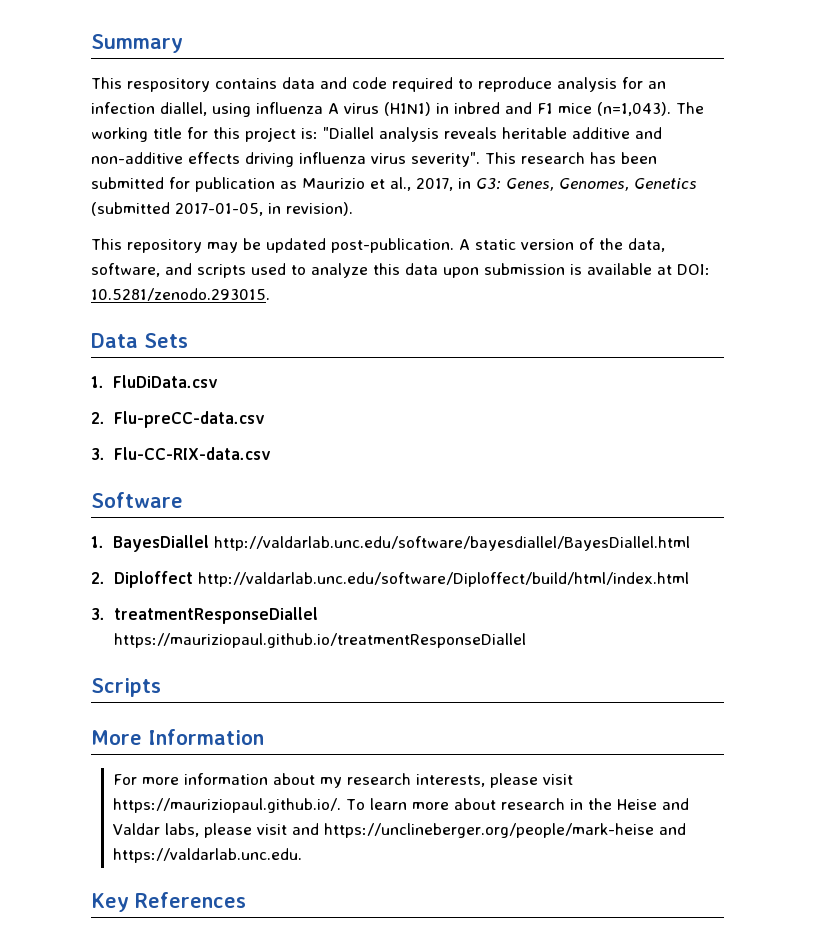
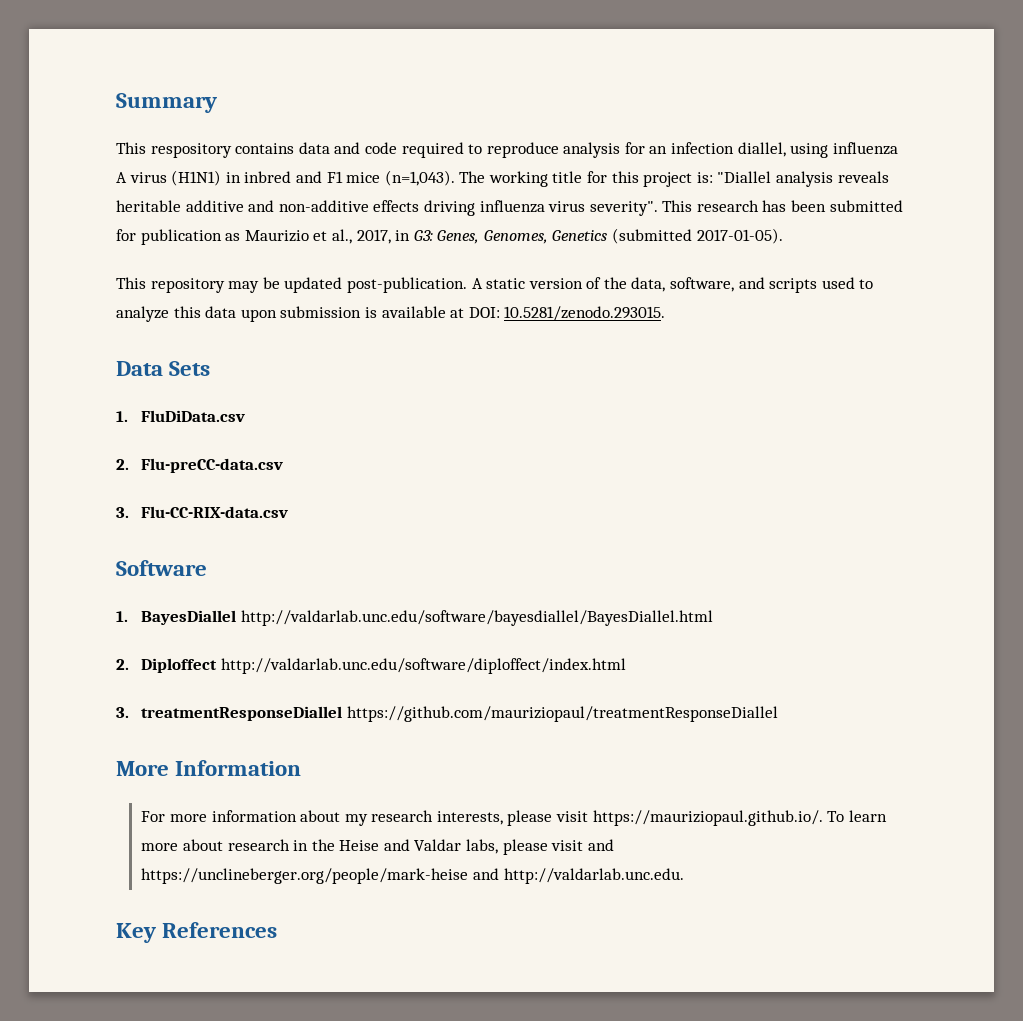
- This research has been submitted for publication as Maurizio et al., 2017, in G3: Genes, Genomes, Genetics (submitted 2017-01-05, in revision).
+ This research has been submitted for publication as Maurizio et al., 2017, in G3: Genes, Genomes, Genetics (submitted 2017-01-05).
- 2. Diploffect http://valdarlab.unc.edu/software/Diploffect/build/html/index.html
+ 2. Diploffect http://valdarlab.unc.edu/software/diploffect/index.html
- 3. treatmentResponseDiallel https://mauriziopaul.github.io/treatmentResponseDiallel
- Scripts
+ 3. treatmentResponseDiallel https://github.com/mauriziopaul/treatmentResponseDiallel
- For more information about my research interests, please visit https://mauriziopaul.github.io/. To learn more about research in the Heise and Valdar labs, please visit and https://unclineberger.org/people/mark-heise and https://valdarlab.unc.edu.
+ For more information about my research interests, please visit https://mauriziopaul.github.io/. To learn more about research in the Heise and Valdar labs, please visit and https://unclineberger.org/people/mark-heise and http://valdarlab.unc.edu.

